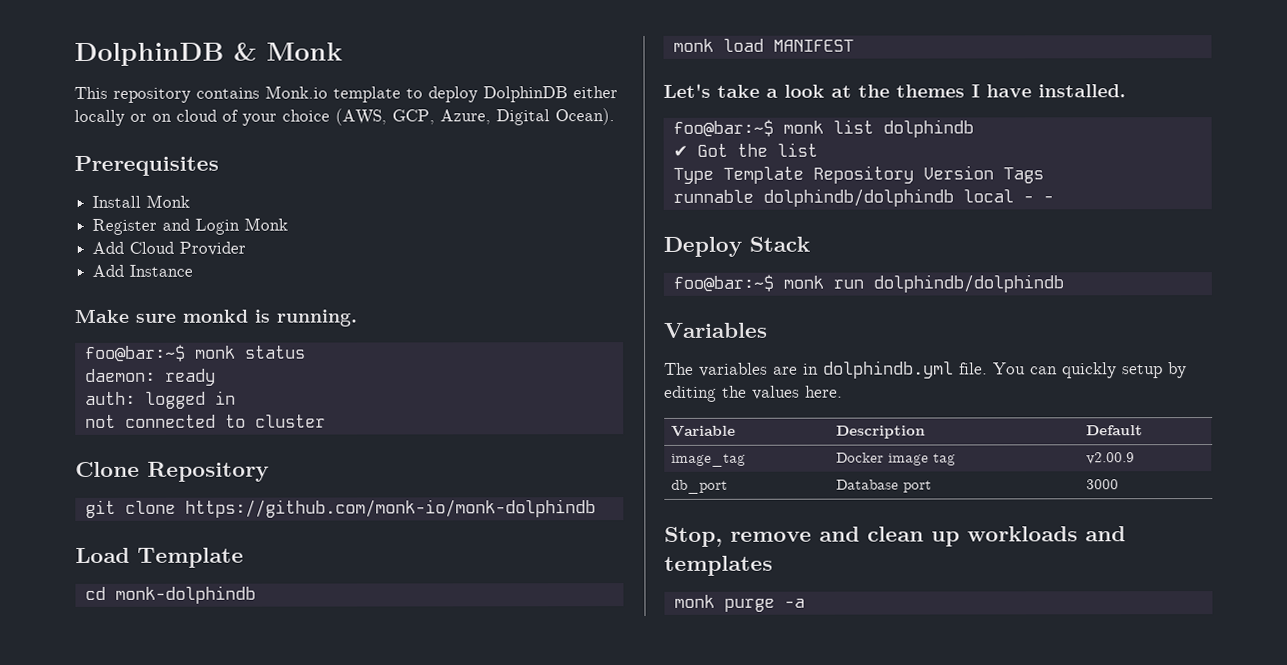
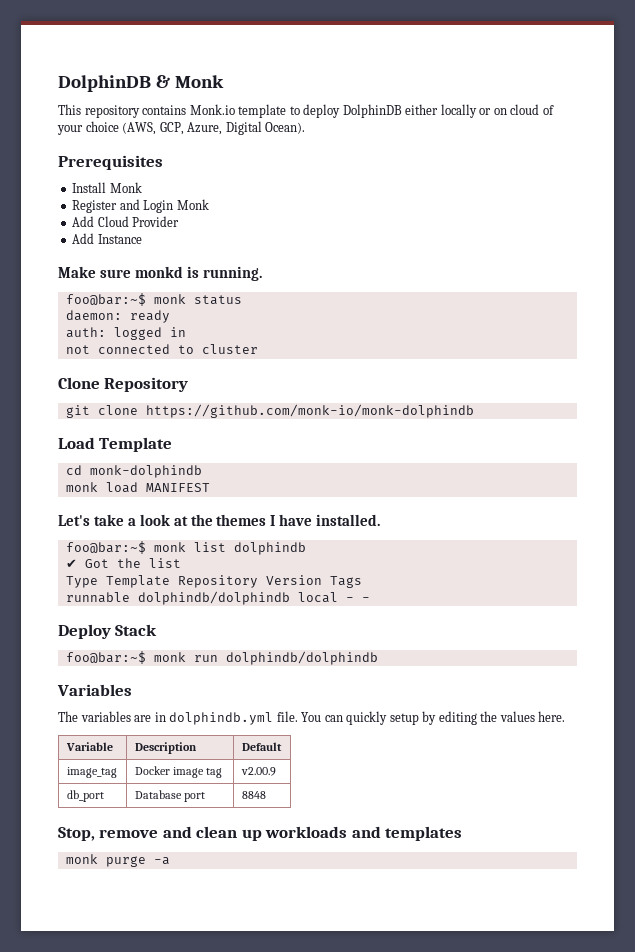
- db_port | Database port | 3000
+ db_port | Database port | 8848

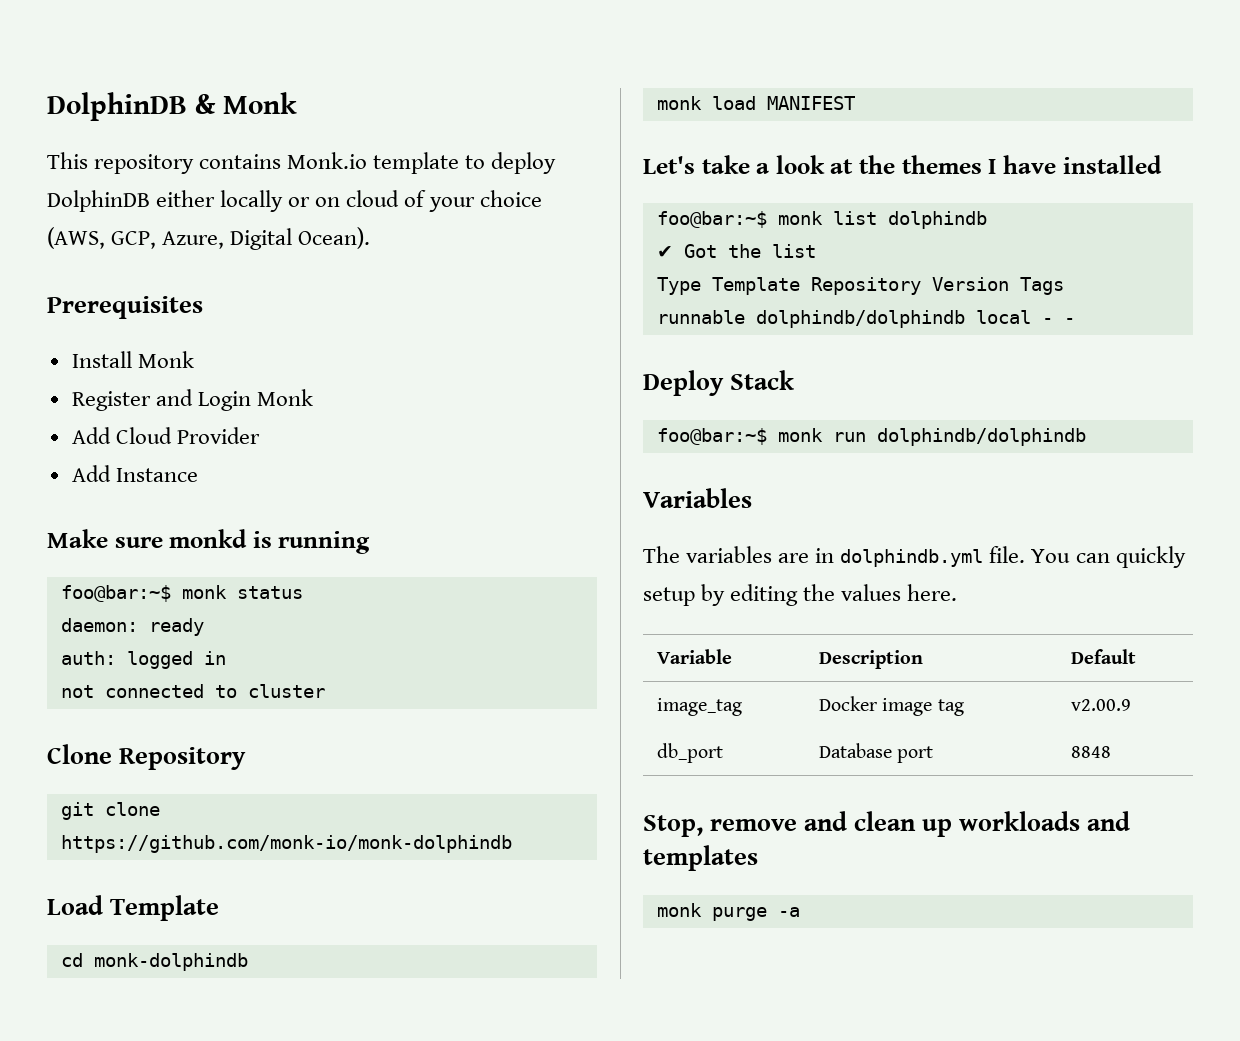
- Make sure monkd is running.
+ Make sure monkd is running
- Let's take a look at the themes I have installed.
+ Let's take a look at the themes I have installed

